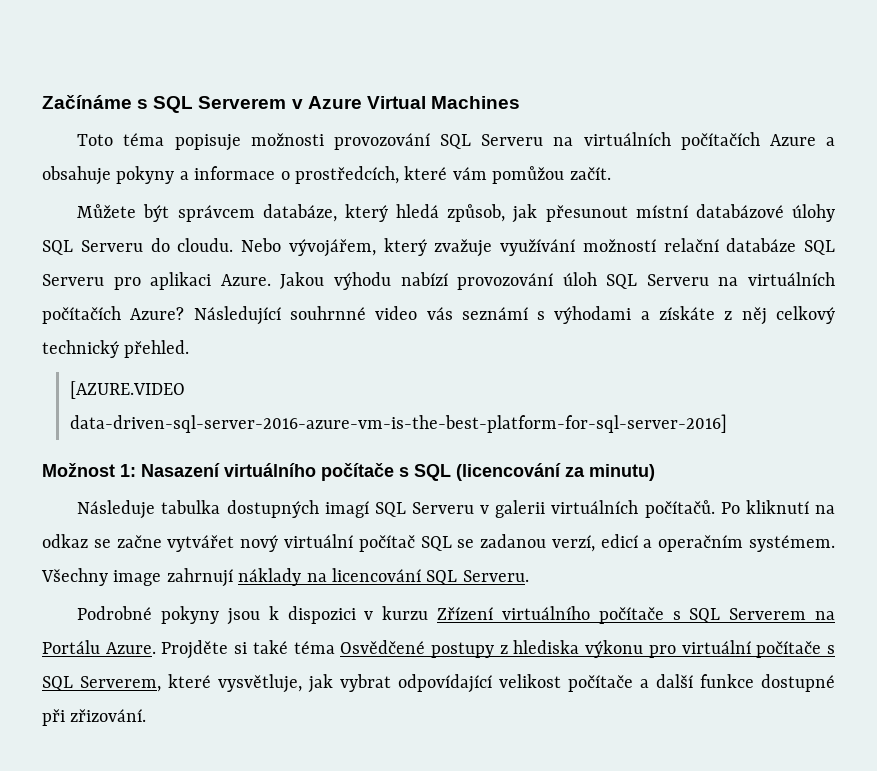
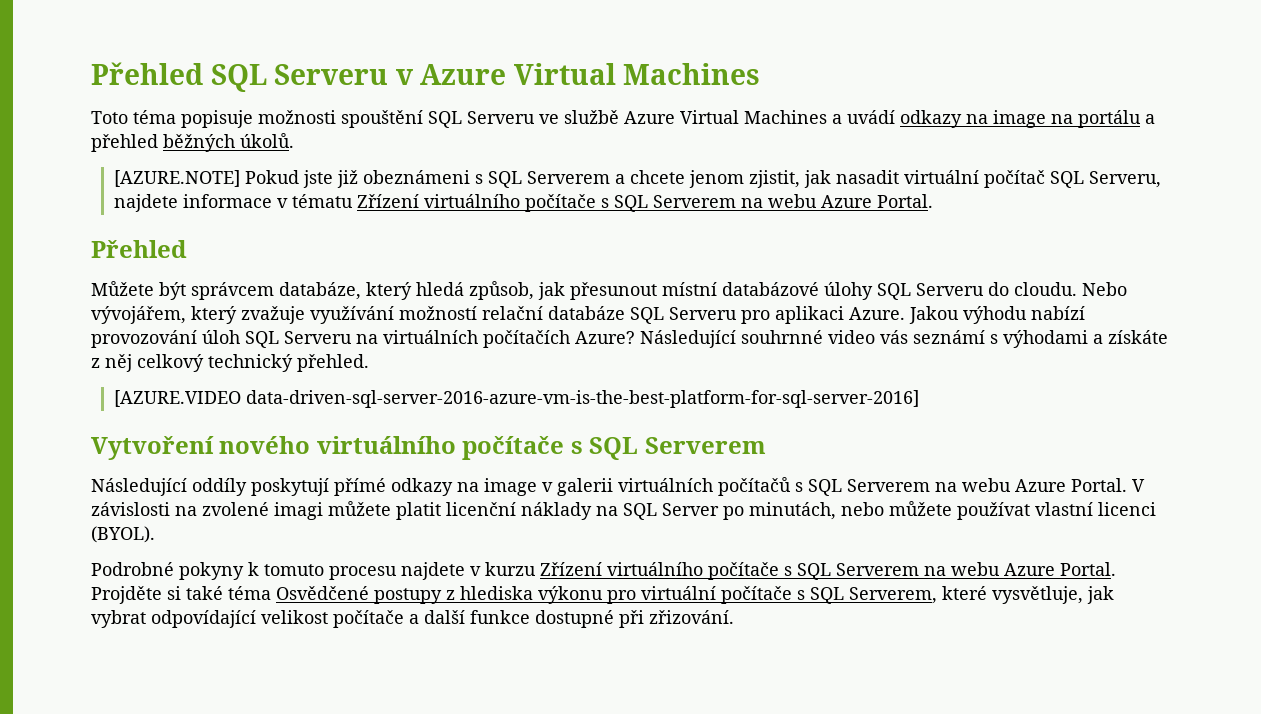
- Začínáme s SQL Serverem v Azure Virtual Machines
+ Přehled SQL Serveru v Azure Virtual Machines
- Toto téma popisuje možnosti provozování SQL Serveru na virtuálních počítačích Azure a obsahuje pokyny a informace o prostředcích, které vám pomůžou začít.
+ Toto téma popisuje možnosti spouštění SQL Serveru ve službě Azure Virtual Machines a uvádí odkazy na image na portálu a přehled běžných úkolů.
+ [AZURE.NOTE] Pokud jste již obeznámeni s SQL Serverem a chcete jenom zjistit, jak nasadit virtuální počítač SQL Serveru, najdete informace v tématu Zřízení virtuálního počítače s SQL Serverem na webu Azure Portal.
+ Přehled
- Možnost 1: Nasazení virtuálního počítače s SQL (licencování za minutu)
- Následuje tabulka dostupných imagí SQL Serveru v galerii virtuálních počítačů. Po kliknutí na odkaz se začne vytvářet nový virtuální počítač SQL se zadanou verzí, edicí a operačním systémem. Všechny image zahrnují náklady na licencování SQL Serveru.
- Podrobné pokyny jsou k dispozici v kurzu Zřízení virtuálního počítače s SQL Serverem na Portálu Azure.
+ Vytvoření nového virtuálního počítače s SQL Serverem
+ Následující oddíly poskytují přímé odkazy na image v galerii virtuálních počítačů s SQL Serverem na webu Azure Portal. V závislosti na zvolené imagi můžete platit licenční náklady na SQL Server po minutách, nebo můžete používat vlastní licenci (BYOL).
+ Podrobné pokyny k tomuto procesu najdete v kurzu Zřízení virtuálního počítače s SQL Serverem na webu Azure Portal.

